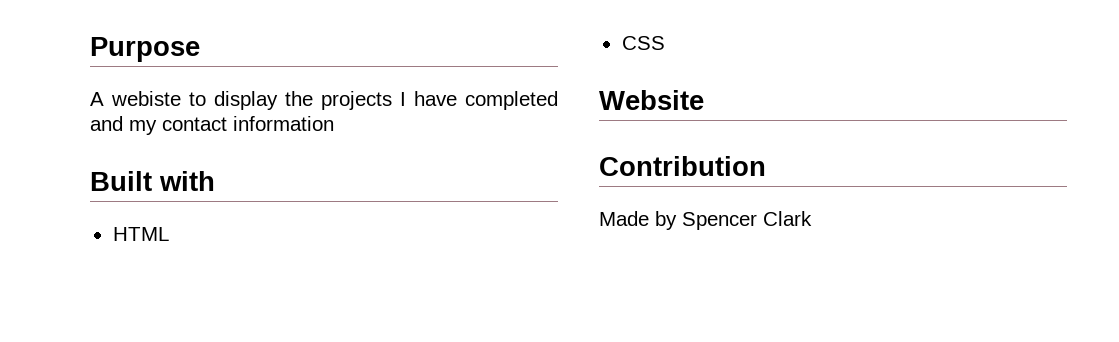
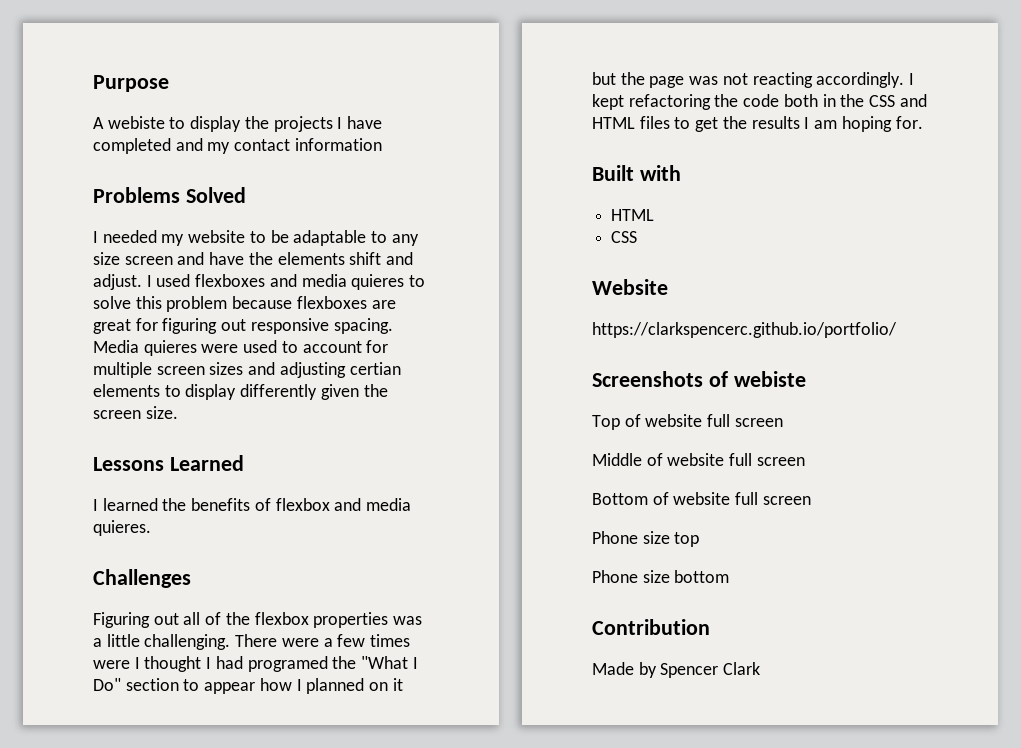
+ Problems Solved
+ I needed my website to be adaptable to any size screen and have the elements shift and adjust. I used flexboxes and media quieres to solve this problem because flexboxes are great for figuring out responsive spacing. Media quieres were used to account for multiple screen sizes and adjusting certian elements to display differently given the screen size.
+ Lessons Learned
+ I learned the benefits of flexbox and media quieres.
+ Challenges
+ Figuring out all of the flexbox properties was a little challenging. There were a few times were I thought I had programed the "What I Do" section to appear how I planned on it but the page was not reacting accordingly. I kept refactoring the code both in the CSS and HTML files to get the results I am hoping for.
+ https://clarkspencerc.github.io/portfolio/
+ Screenshots of webiste
+ Top of website full screen
+ Middle of website full screen
+ Bottom of website full screen
+ Phone size top
+ Phone size bottom

